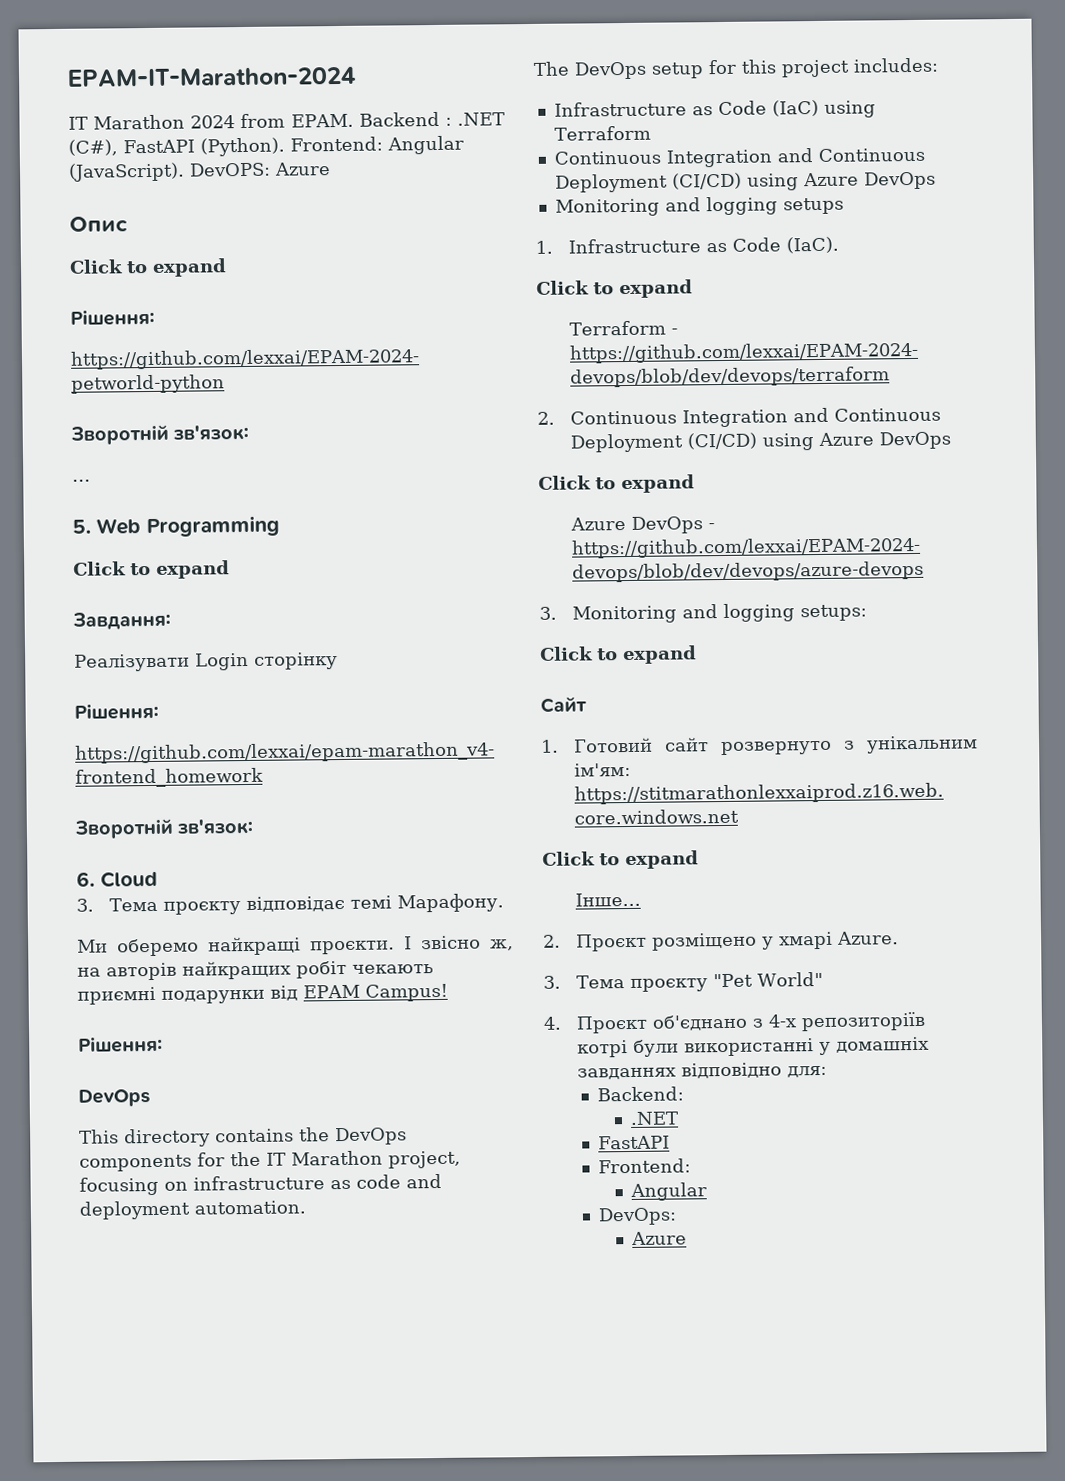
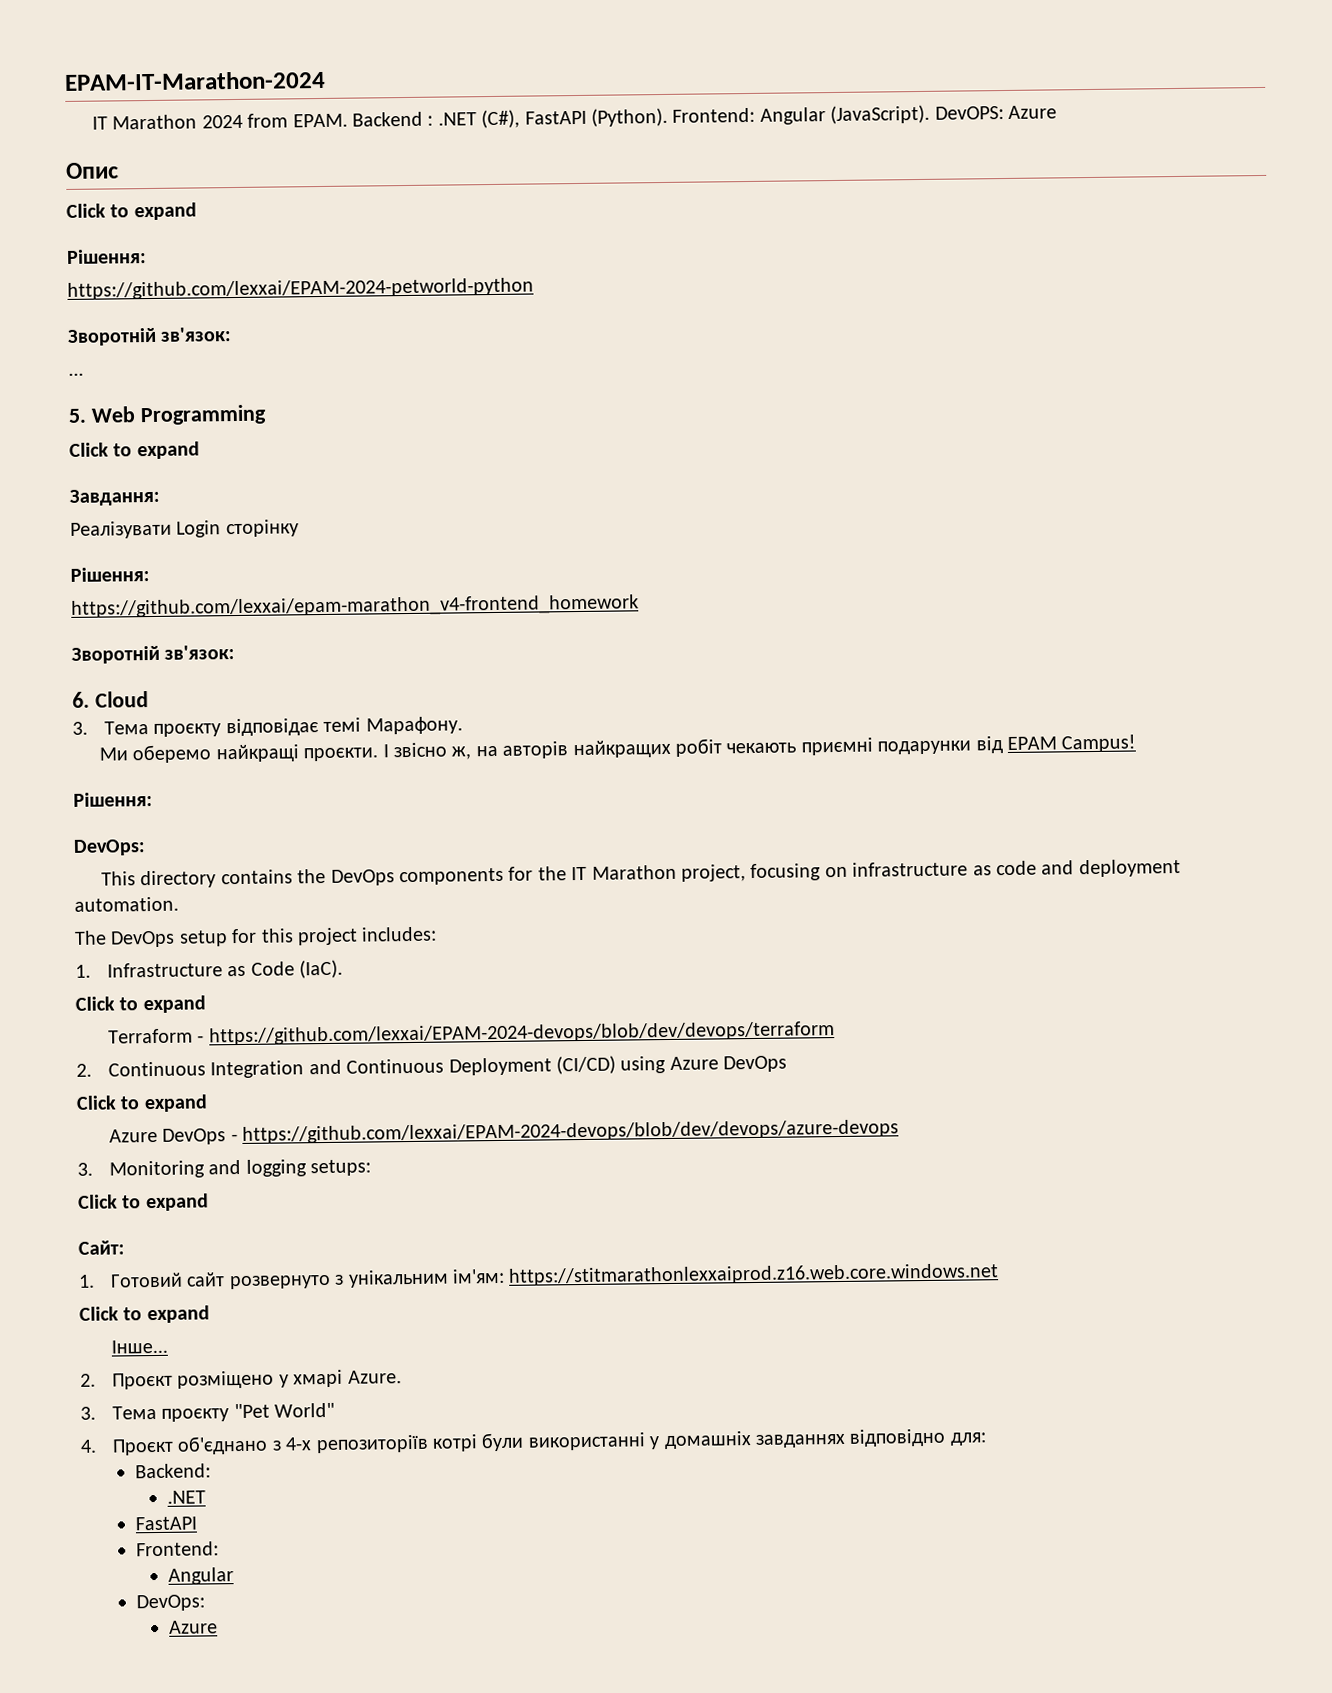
  І звісно ж, на авторів найкращих робіт чекають приємні подарунки від EPAM Campus!
  Рішення:
- DevOps
+ DevOps:
- Infrastructure as Code (IaC) using Terraform
- Continuous Integration and Continuous Deployment (CI/CD) using Azure DevOps
- Monitoring and logging setups
- Cайт
+ Cайт:

